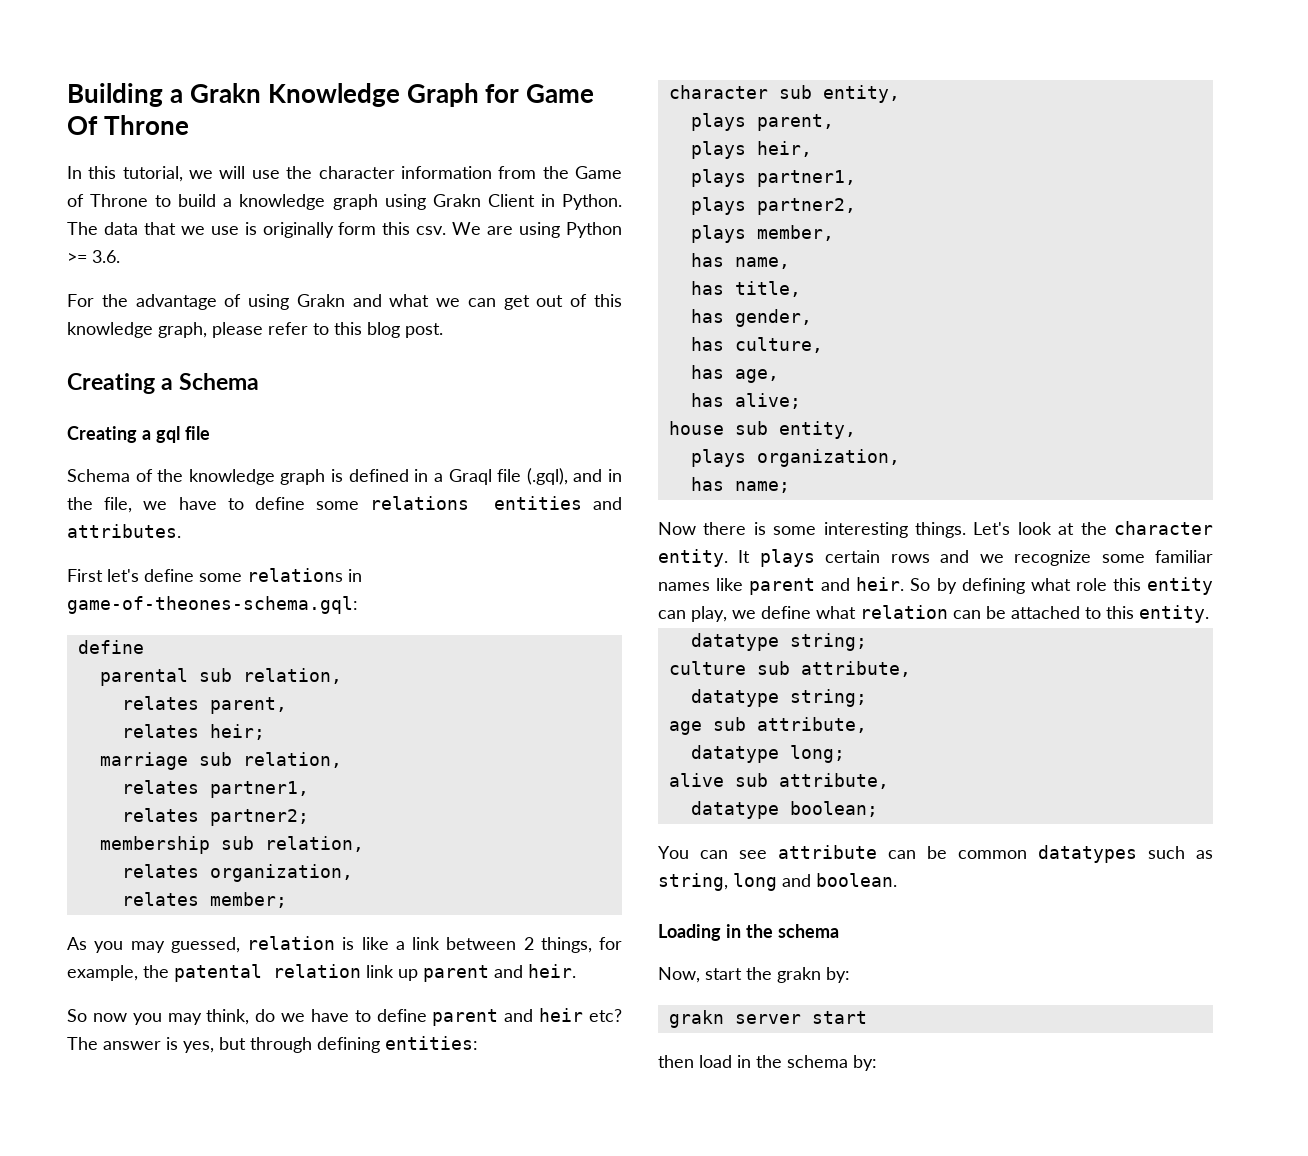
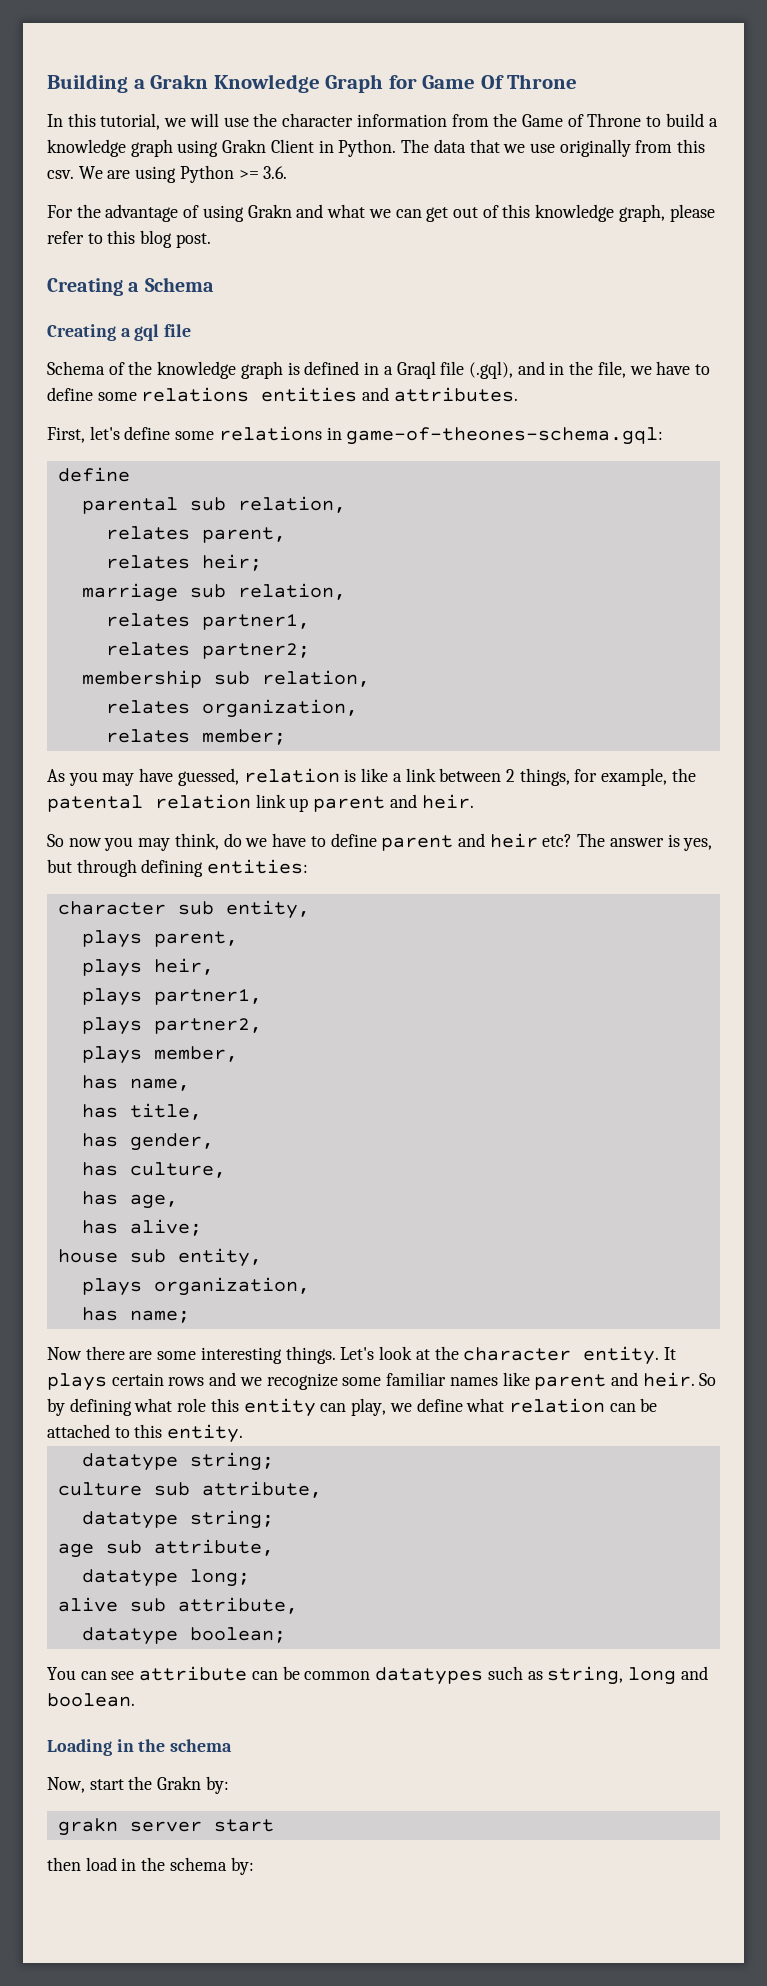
- The data that we use is originally form this csv.
+ The data that we use originally from this csv.
- First let's define some relations in game-of-theones-schema.gql:
+ First, let's define some relations in game-of-theones-schema.gql:
- As you may guessed, relation is like a link between 2 things, for example, the patental relation link up parent and heir.
+ As you may have guessed, relation is like a link between 2 things, for example, the patental relation link up parent and heir.
- Now there is some interesting things.
+ Now there are some interesting things.
- Now, start the grakn by:
+ Now, start the Grakn by:

